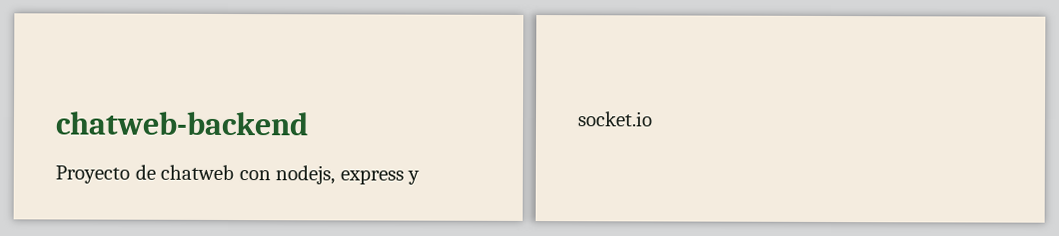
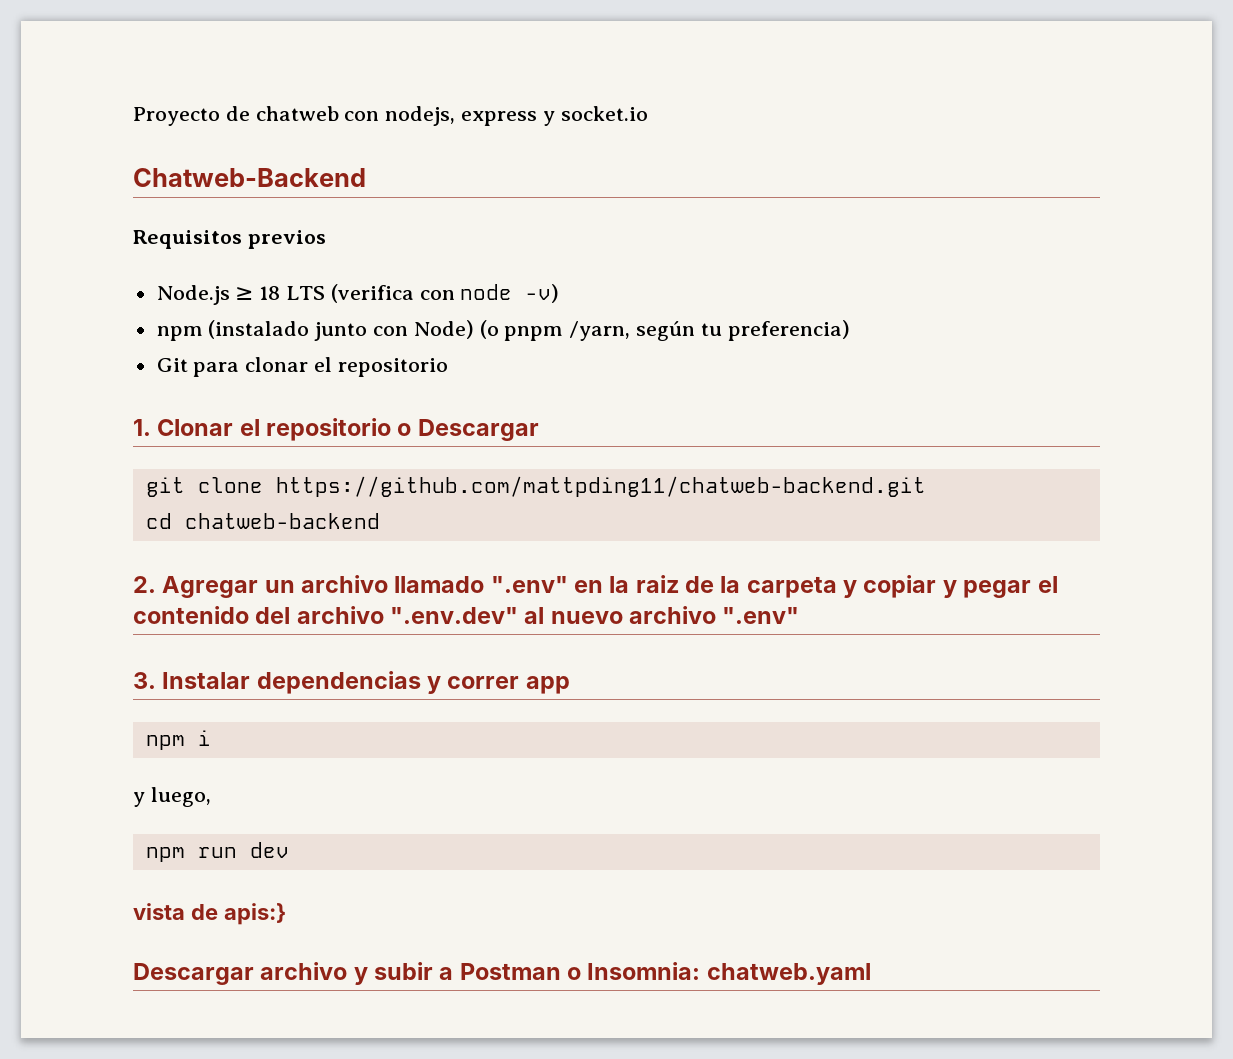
- chatweb-backend
+ Chatweb-Backend
+ Requisitos previos
+ Node.js ≥ 18 LTS (verifica con node -v)
+ npm (instalado junto con Node) (o pnpm /yarn, según tu preferencia)
+ Git para clonar el repositorio
+ 1. Clonar el repositorio o Descargar
+ git clone https://github.com/mattpding11/chatweb-backend.git
+ cd chatweb-backend
+ 2. Agregar un archivo llamado ".env" en la raiz de la carpeta y copiar y pegar el contenido del archivo ".env.dev" al nuevo archivo ".env"
+ 3. Instalar dependencias y correr app
+ npm i
+ y luego,
+ npm run dev
+ vista de apis:}
+ Descargar archivo y subir a Postman o Insomnia: chatweb.yaml

